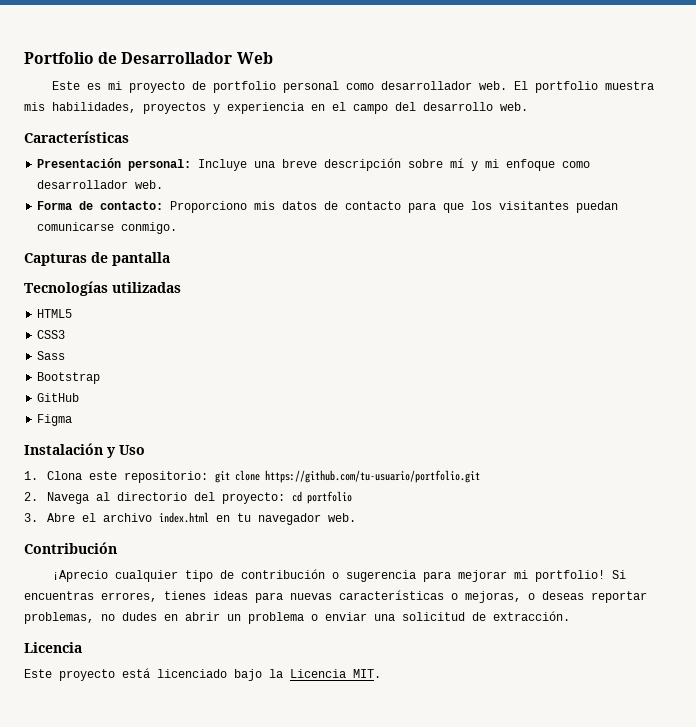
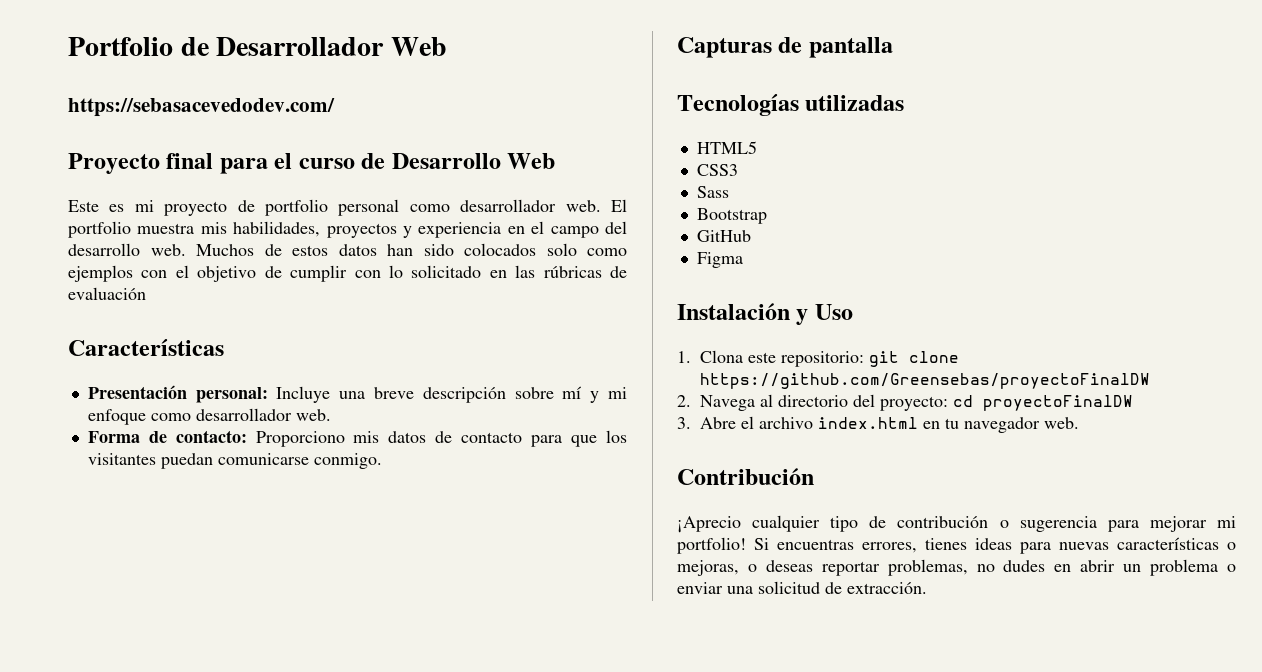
+ https://sebasacevedodev.com/
+ Proyecto final para el curso de Desarrollo Web
+ Muchos de estos datos han sido colocados solo como ejemplos con el objetivo de cumplir con lo solicitado en las rúbricas de evaluación
- 1. Clona este repositorio: git clone https://github.com/tu-usuario/portfolio.git
+ 1. Clona este repositorio: git clone https://github.com/Greensebas/proyectoFinalDW
- 2. Navega al directorio del proyecto: cd portfolio
+ 2. Navega al directorio del proyecto: cd proyectoFinalDW
  Si encuentras errores, tienes ideas para nuevas características o mejoras, o deseas reportar problemas, no dudes en abrir un problema o enviar una solicitud de extracción.
- Licencia
- Este proyecto está licenciado bajo la Licencia MIT.

